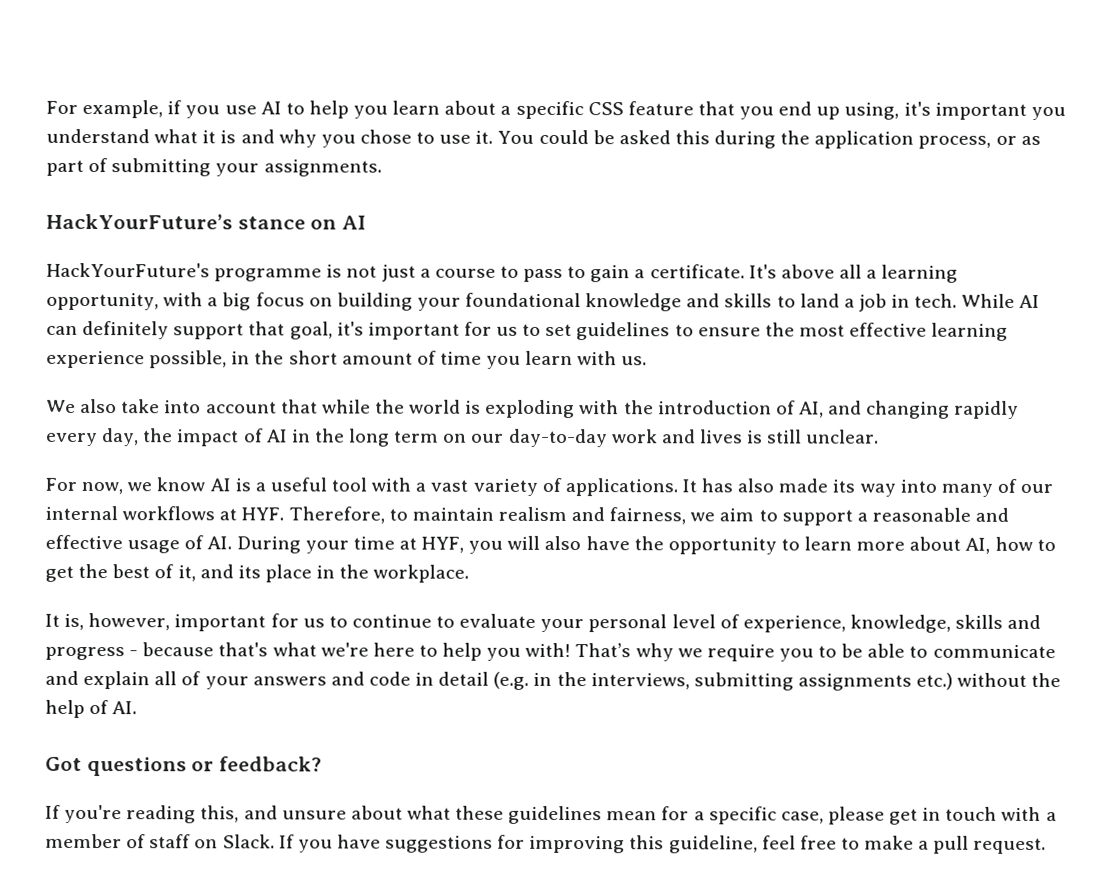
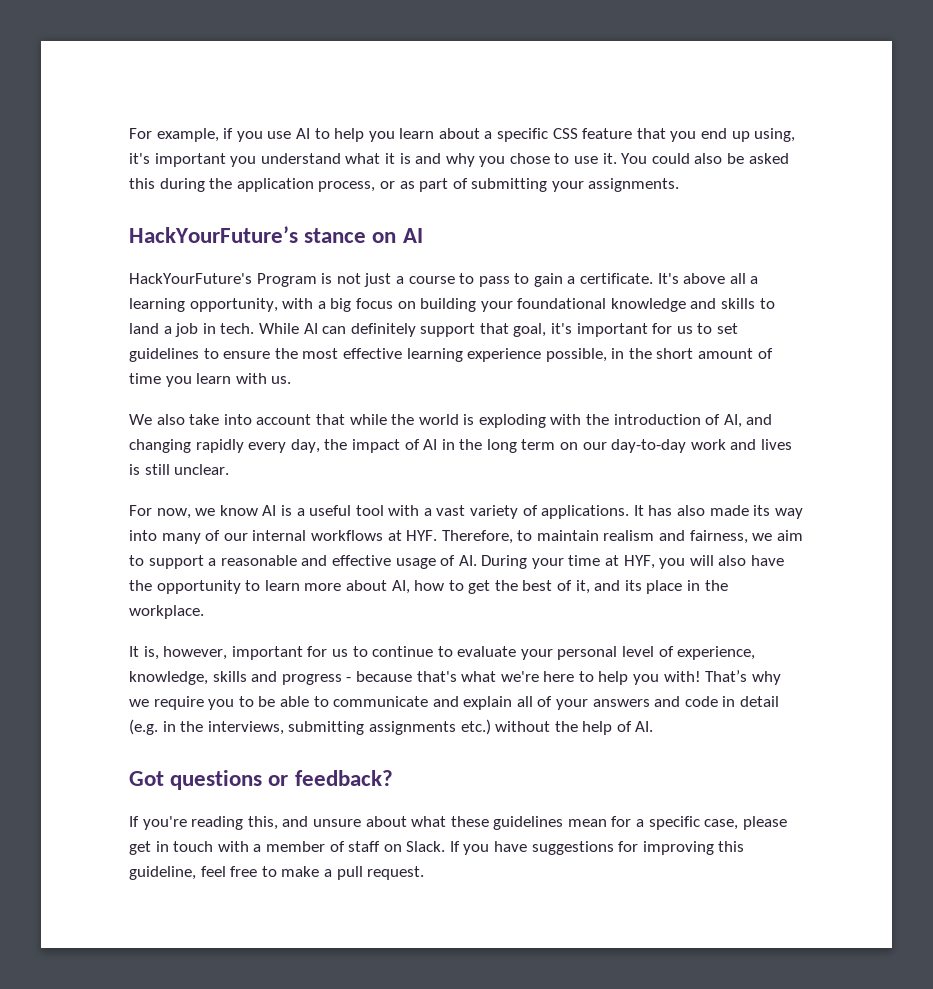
- You could be asked this during the application process, or as part of submitting your assignments.
+ You could also be asked this during the application process, or as part of submitting your assignments.
- HackYourFuture's programme is not just a course to pass to gain a certificate.
+ HackYourFuture's Program is not just a course to pass to gain a certificate.

